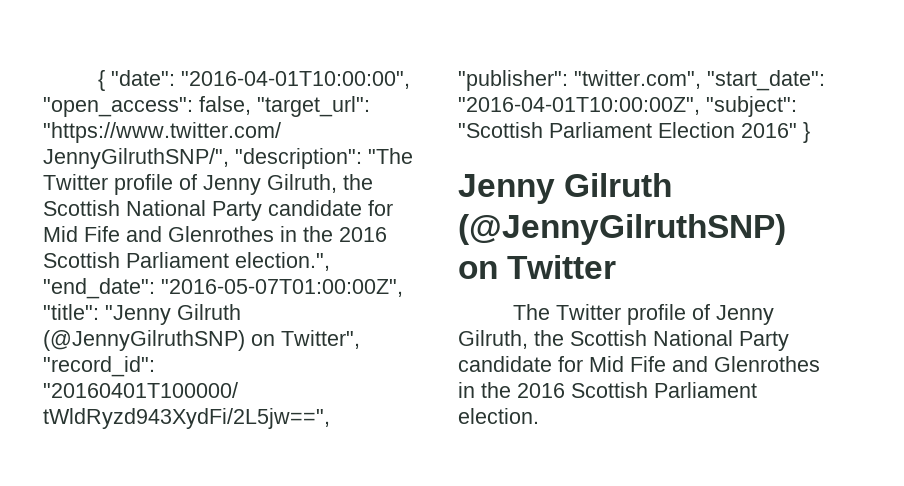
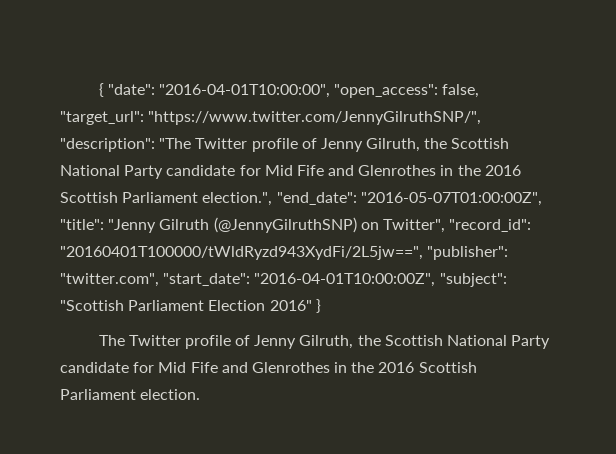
- Jenny Gilruth (@JennyGilruthSNP) on Twitter

